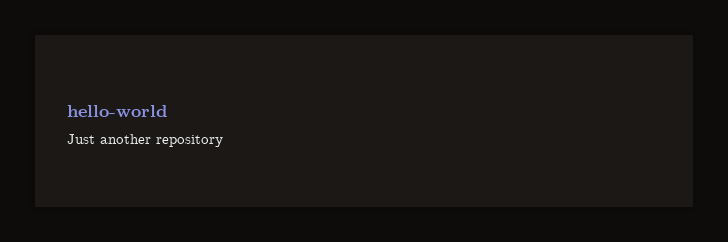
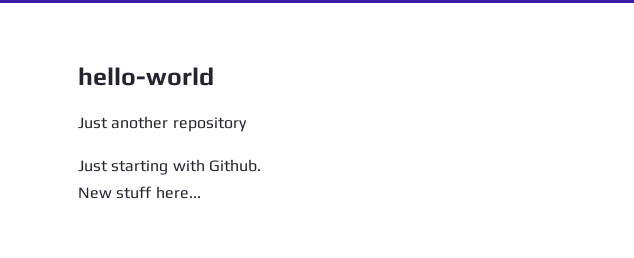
+ Just starting with Github.
+ New stuff here...

